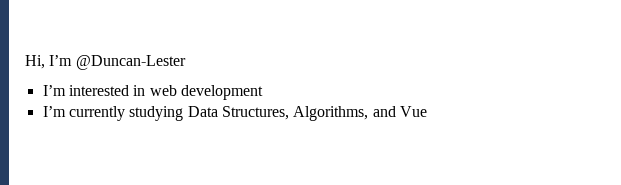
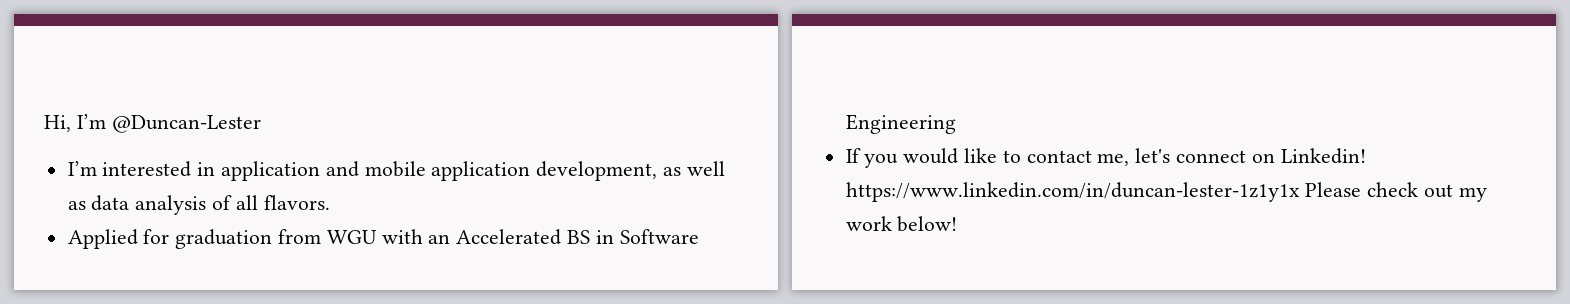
- I’m interested in web development
- I’m currently studying Data Structures, Algorithms, and Vue
+ I’m interested in application and mobile application development, as well as data analysis of all flavors.
+ Applied for graduation from WGU with an Accelerated BS in Software Engineering
+ If you would like to contact me, let's connect on Linkedin! https://www.linkedin.com/in/duncan-lester-1z1y1x Please check out my work below!

